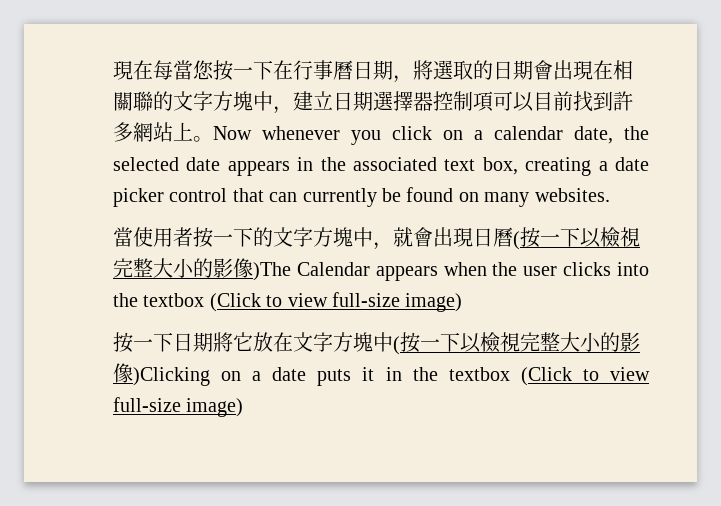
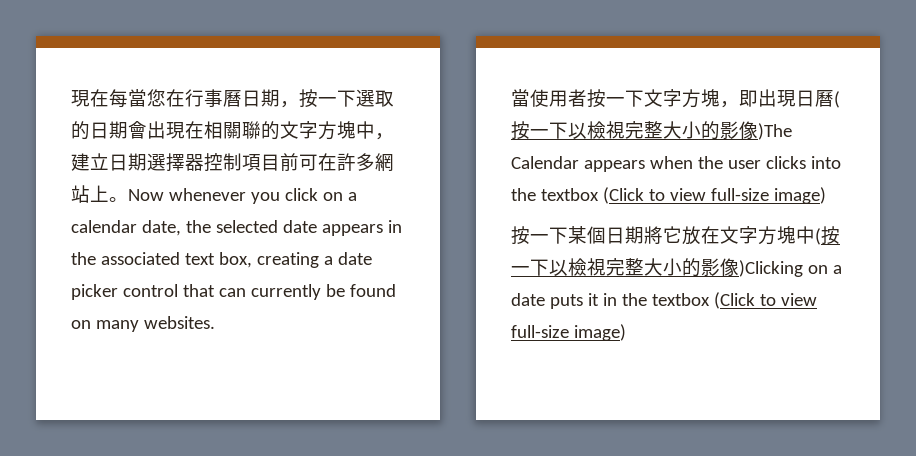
- 現在每當您按一下在行事曆日期，將選取的日期會出現在相關聯的文字方塊中，建立日期選擇器控制項可以目前找到許多網站上。
+ 現在每當您在行事曆日期，按一下選取的日期會出現在相關聯的文字方塊中，建立日期選擇器控制項目前可在許多網站上。
- 當使用者按一下的文字方塊中，就會出現日曆(按一下以檢視完整大小的影像)The Calendar appears when the user clicks into the textbox (Click to view full-size image)
+ 當使用者按一下文字方塊，即出現日曆(按一下以檢視完整大小的影像)The Calendar appears when the user clicks into the textbox (Click to view full-size image)
- 按一下日期將它放在文字方塊中(按一下以檢視完整大小的影像)Clicking on a date puts it in the textbox (Click to view full-size image)
+ 按一下某個日期將它放在文字方塊中(按一下以檢視完整大小的影像)Clicking on a date puts it in the textbox (Click to view full-size image)

